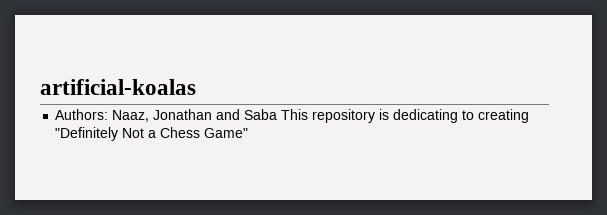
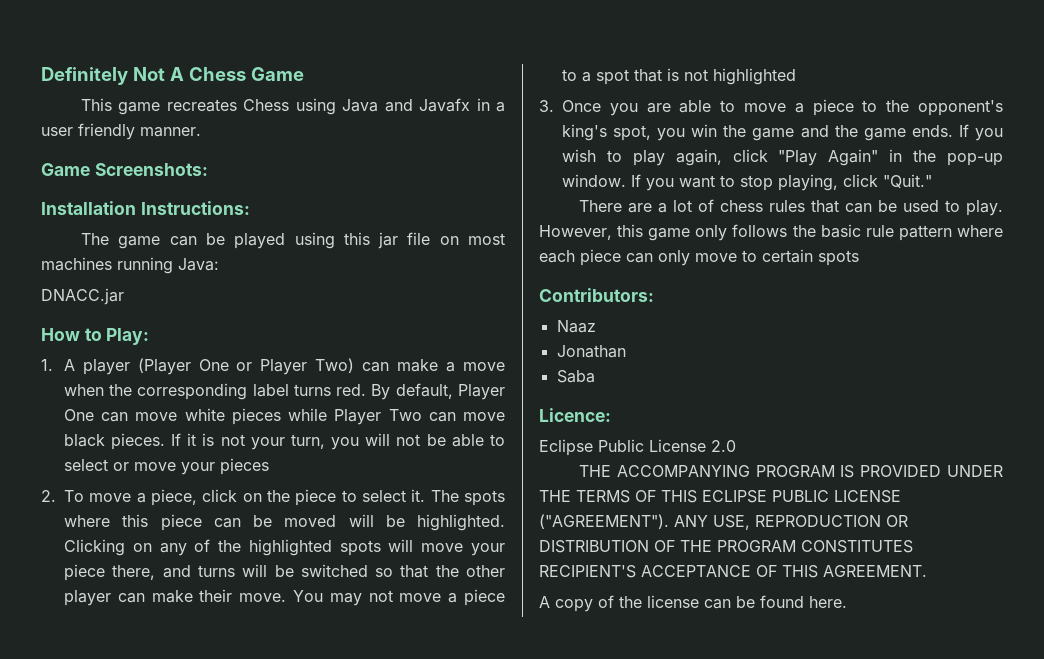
- artificial-koalas
- Authors: Naaz, Jonathan and Saba This repository is dedicating to creating "Definitely Not a Chess Game"
+ Definitely Not A Chess Game
+ This game recreates Chess using Java and Javafx in a user friendly manner.
+ Game Screenshots:
+ Installation Instructions:
+ The game can be played using this jar file on most machines running Java:
+ DNACC.jar
+ How to Play:
+ 1. A player (Player One or Player Two) can make a move when the corresponding label turns red. By default, Player One can move white pieces while Player Two can move black pieces. If it is not your turn, you will not be able to select or move your pieces
+ 2. To move a piece, click on the piece to select it. The spots where this piece can be moved will be highlighted. Clicking on any of the highlighted spots will move your piece there, and turns will be switched so that the other player can make their move. You may not move a piece to a spot that is not highlighted
+ 3. Once you are able to move a piece to the opponent's king's spot, you win the game and the game ends. If you wish to play again, click "Play Again" in the pop-up window. If you want to stop playing, click "Quit."
+ There are a lot of chess rules that can be used to play. However, this game only follows the basic rule pattern where each piece can only move to certain spots
+ Contributors:
+ Naaz
+ Jonathan
+ Saba
+ Licence:
+ Eclipse Public License 2.0
+ THE ACCOMPANYING PROGRAM IS PROVIDED UNDER THE TERMS OF THIS ECLIPSE PUBLIC LICENSE ("AGREEMENT"). ANY USE, REPRODUCTION OR DISTRIBUTION OF THE PROGRAM CONSTITUTES RECIPIENT'S ACCEPTANCE OF THIS AGREEMENT.
+ A copy of the license can be found here.

